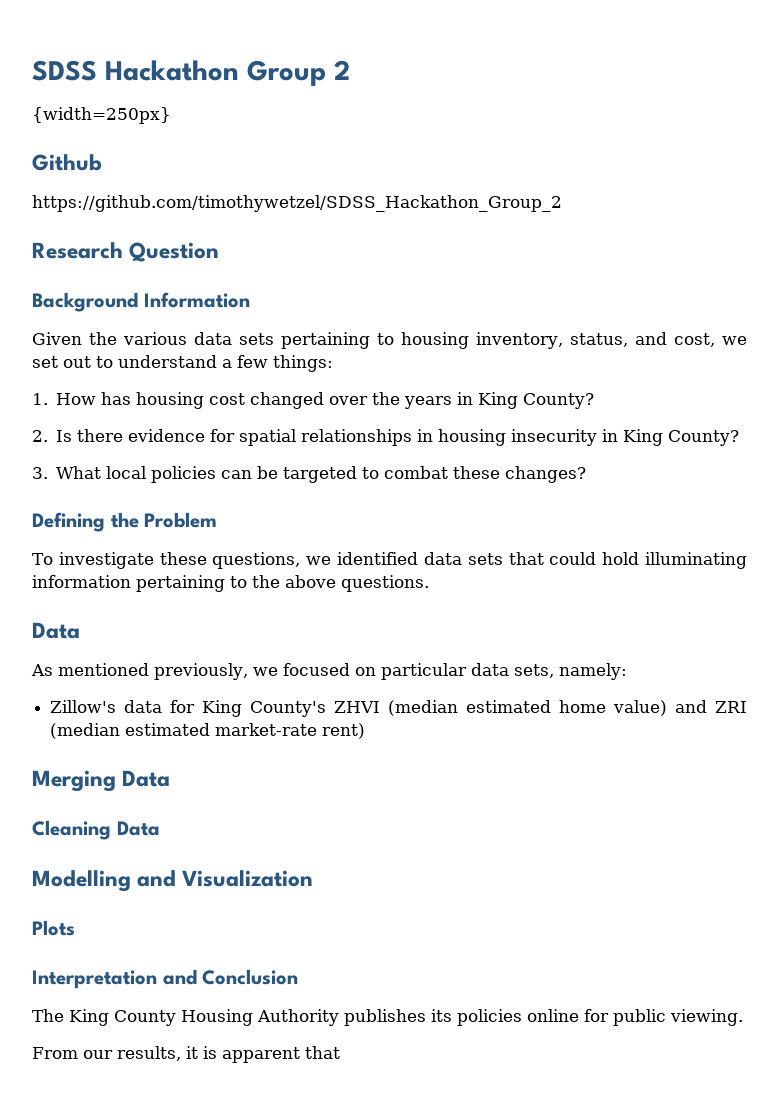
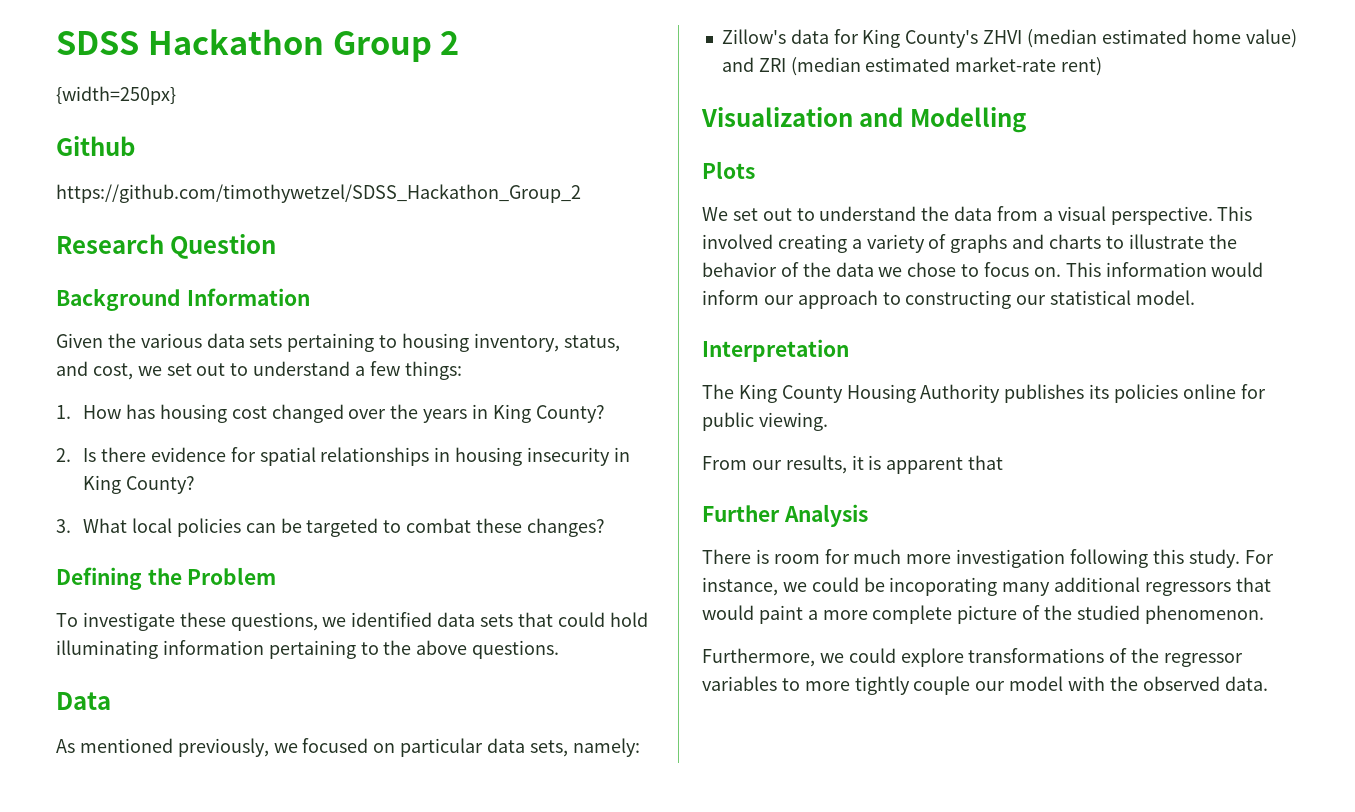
- Merging Data
- Cleaning Data
- Modelling and Visualization
+ Visualization and Modelling
+ We set out to understand the data from a visual perspective. This involved creating a variety of graphs and charts to illustrate the behavior of the data we chose to focus on. This information would inform our approach to constructing our statistical model.
- Interpretation and Conclusion
+ Interpretation
+ Further Analysis
+ There is room for much more investigation following this study. For instance, we could be incoporating many additional regressors that would paint a more complete picture of the studied phenomenon.
+ Furthermore, we could explore transformations of the regressor variables to more tightly couple our model with the observed data.

